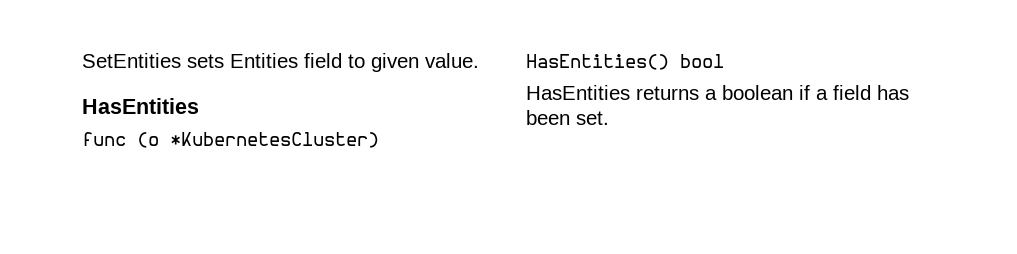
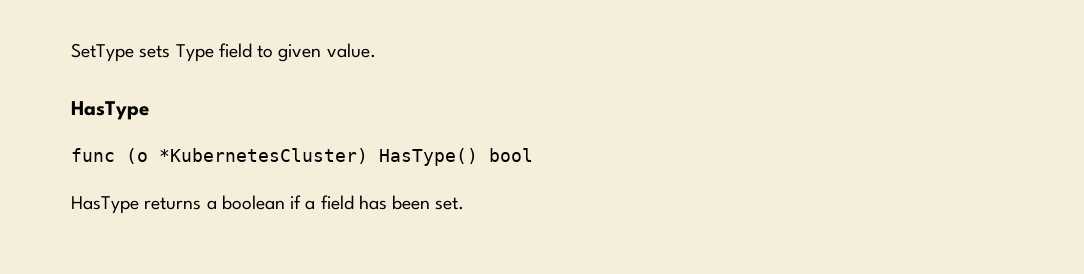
- SetEntities sets Entities field to given value.
- HasEntities
+ SetType sets Type field to given value.
+ HasType
- func (o *KubernetesCluster) HasEntities() bool
+ func (o *KubernetesCluster) HasType() bool
- HasEntities returns a boolean if a field has been set.
+ HasType returns a boolean if a field has been set.

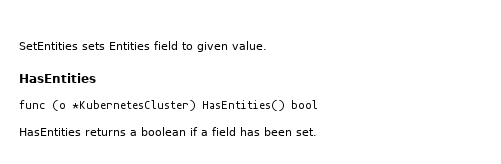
- SetType sets Type field to given value.
- HasType
+ SetEntities sets Entities field to given value.
+ HasEntities
- func (o *KubernetesCluster) HasType() bool
+ func (o *KubernetesCluster) HasEntities() bool
- HasType returns a boolean if a field has been set.
+ HasEntities returns a boolean if a field has been set.

